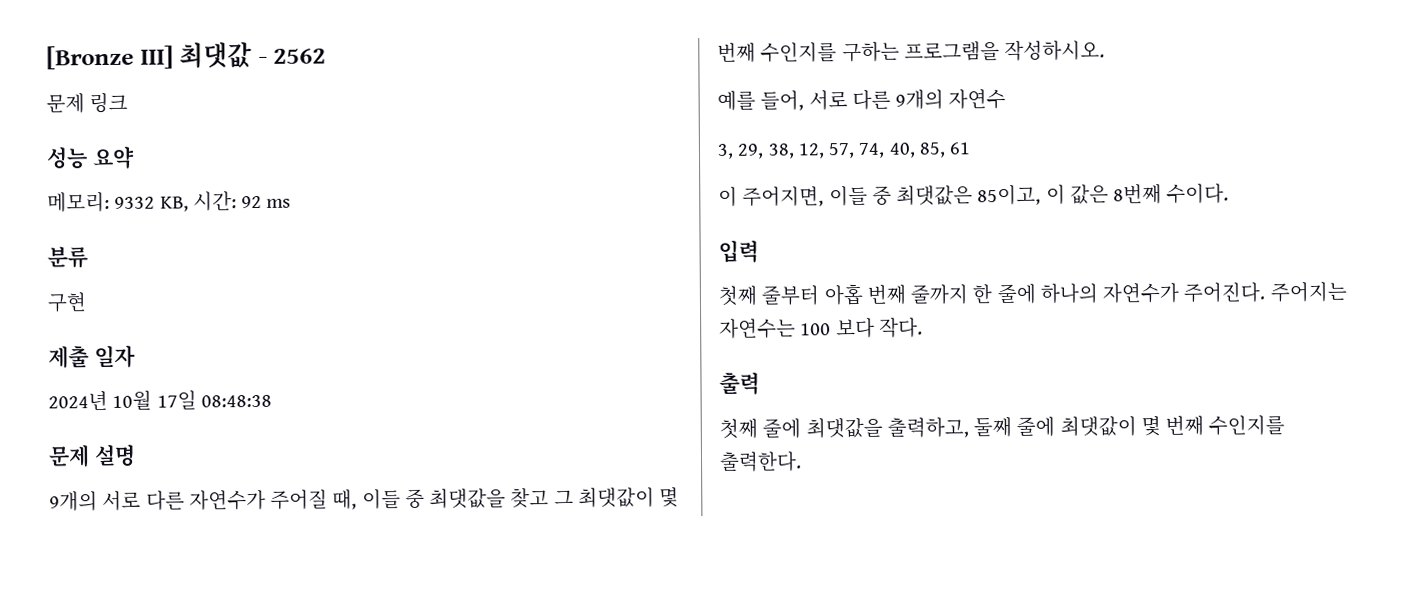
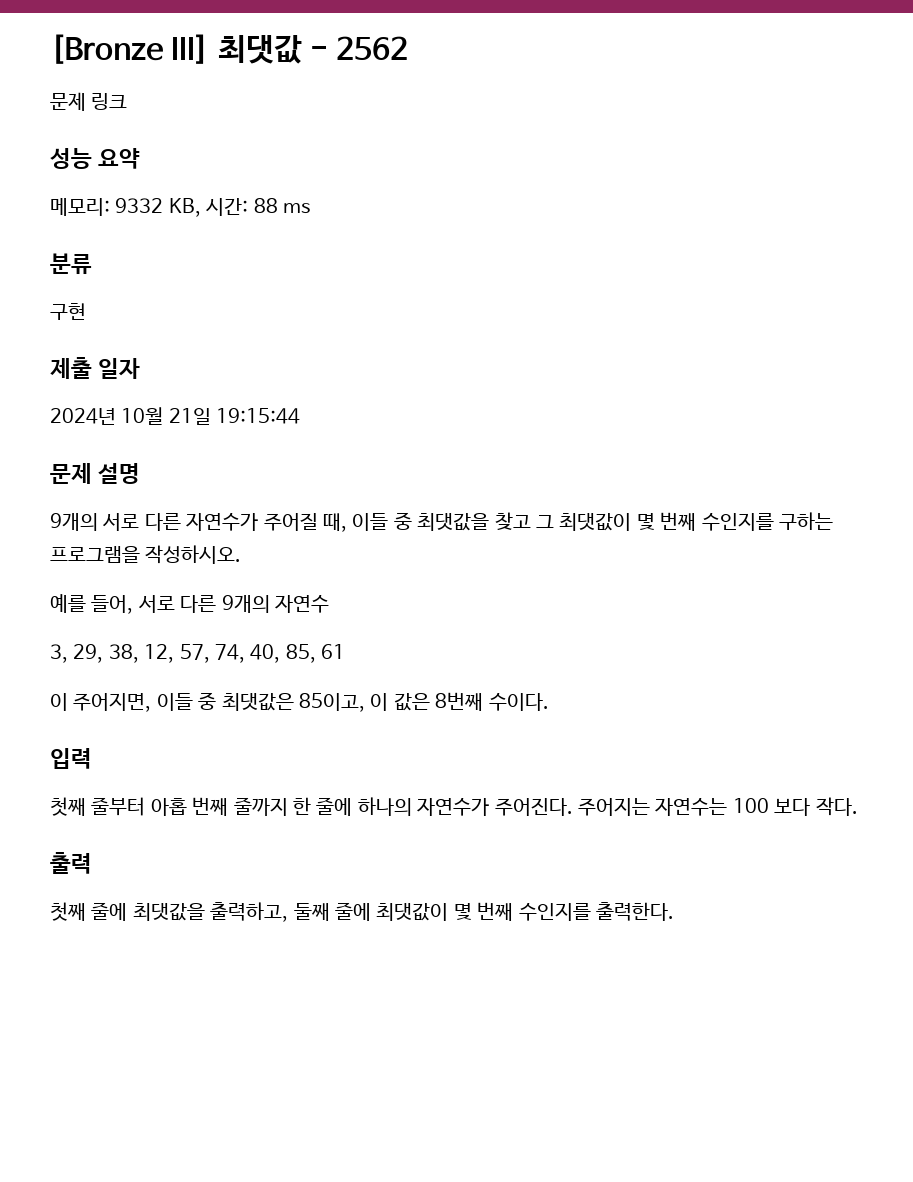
- 메모리: 9332 KB, 시간: 92 ms
+ 메모리: 9332 KB, 시간: 88 ms
- 2024년 10월 17일 08:48:38
+ 2024년 10월 21일 19:15:44

